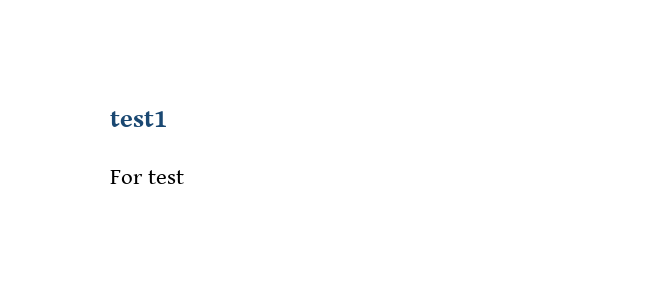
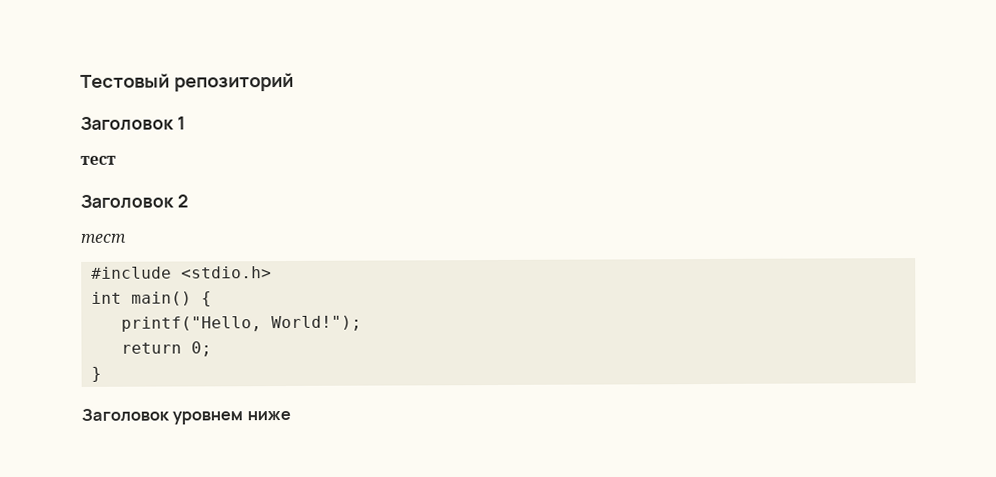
- test1
- For test
+ Тестовый репозиторий
+ Заголовок 1
+ тест
+ Заголовок 2
+ тест
+ #include <stdio.h>
+ int main() {
+ printf("Hello, World!");
+ return 0;
+ }
+ Заголовок уровнем ниже

